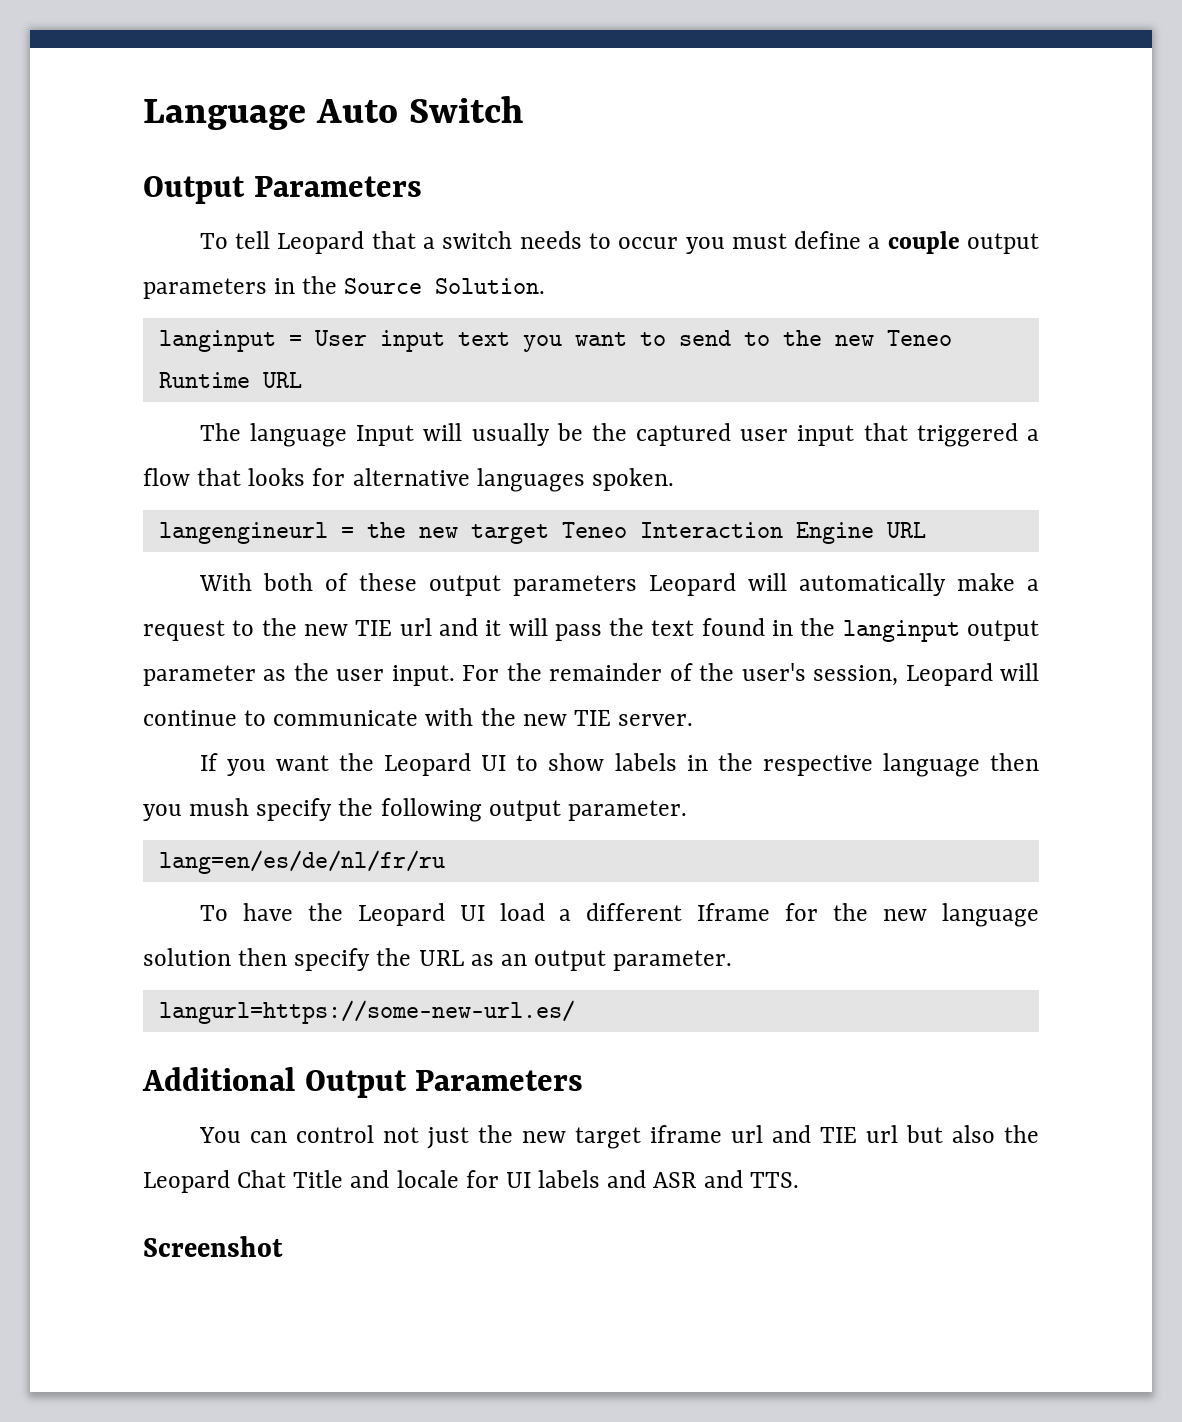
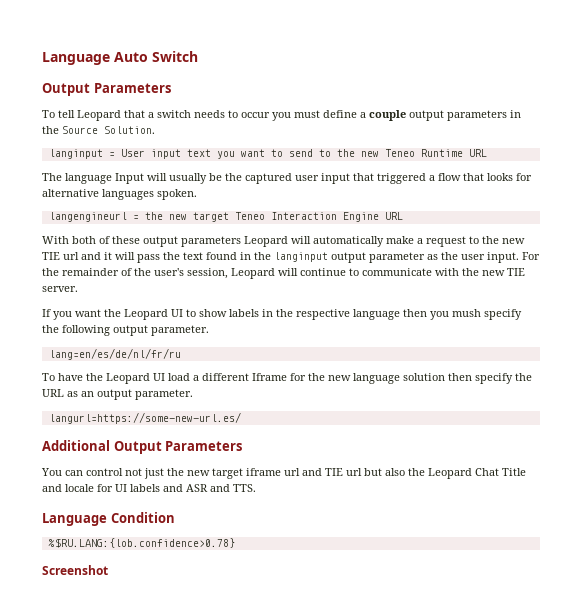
+ Language Condition
+ %$RU.LANG:{lob.confidence>0.78}

